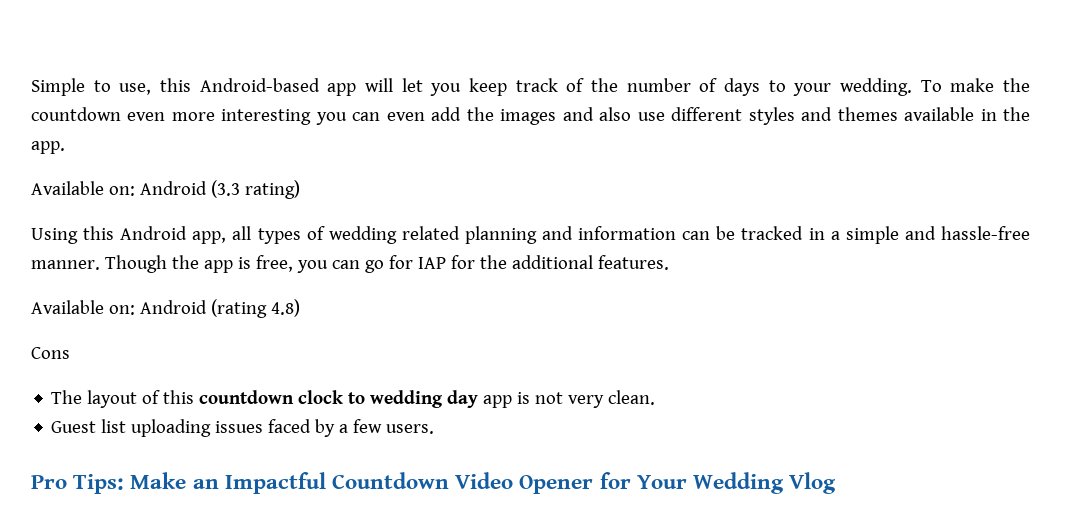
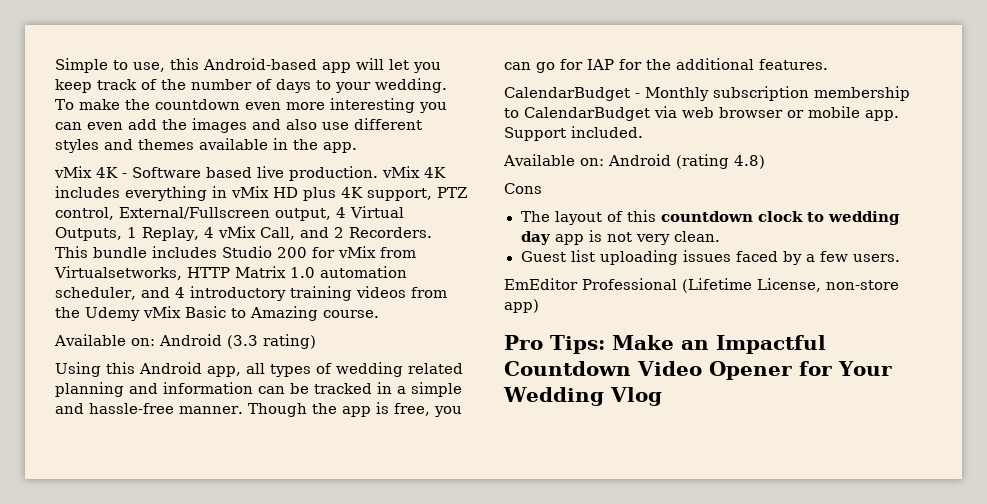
+ vMix 4K - Software based live production. vMix 4K includes everything in vMix HD plus 4K support, PTZ control, External/Fullscreen output, 4 Virtual Outputs, 1 Replay, 4 vMix Call, and 2 Recorders. This bundle includes Studio 200 for vMix from Virtualsetworks, HTTP Matrix 1.0 automation scheduler, and 4 introductory training videos from the Udemy vMix Basic to Amazing course.
+ CalendarBudget - Monthly subscription membership to CalendarBudget via web browser or mobile app. Support included.
+ EmEditor Professional (Lifetime License, non-store app)

